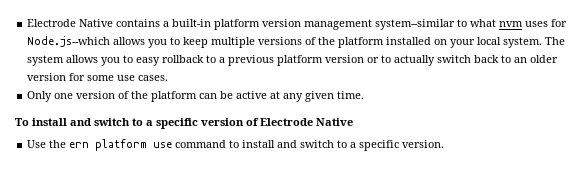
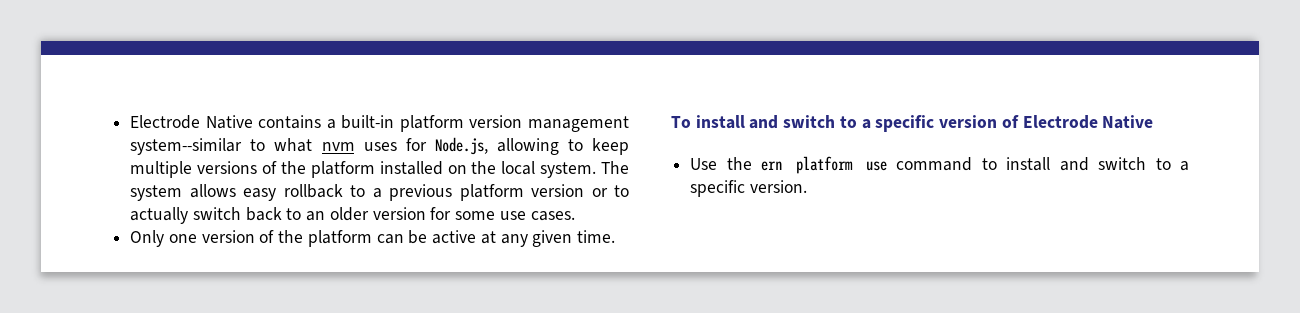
- Electrode Native contains a built-in platform version management system--similar to what nvm uses for Node.js--which allows you to keep multiple versions of the platform installed on your local system.
+ Electrode Native contains a built-in platform version management system--similar to what nvm uses for Node.js, allowing to keep multiple versions of the platform installed on the local system.
- The system allows you to easy rollback to a previous platform version or to actually switch back to an older version for some use cases.
+ The system allows easy rollback to a previous platform version or to actually switch back to an older version for some use cases.

